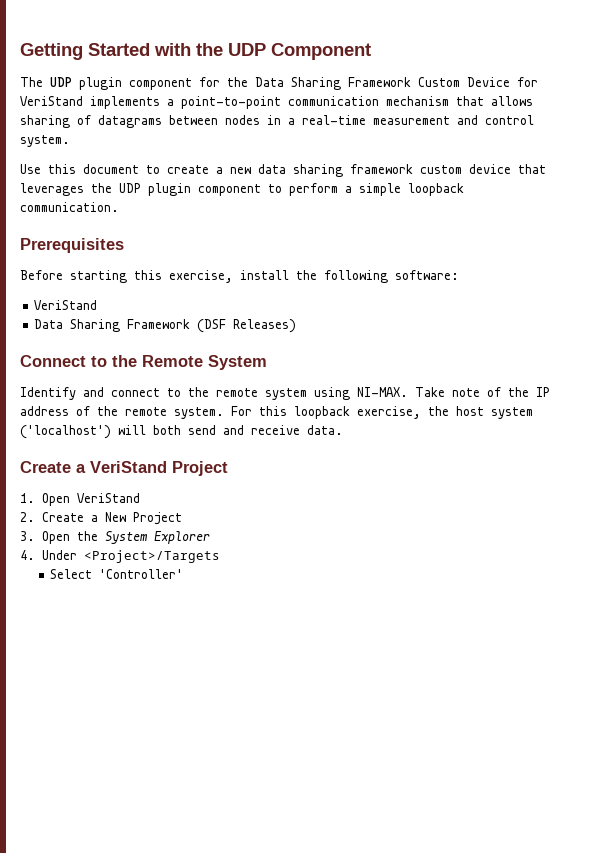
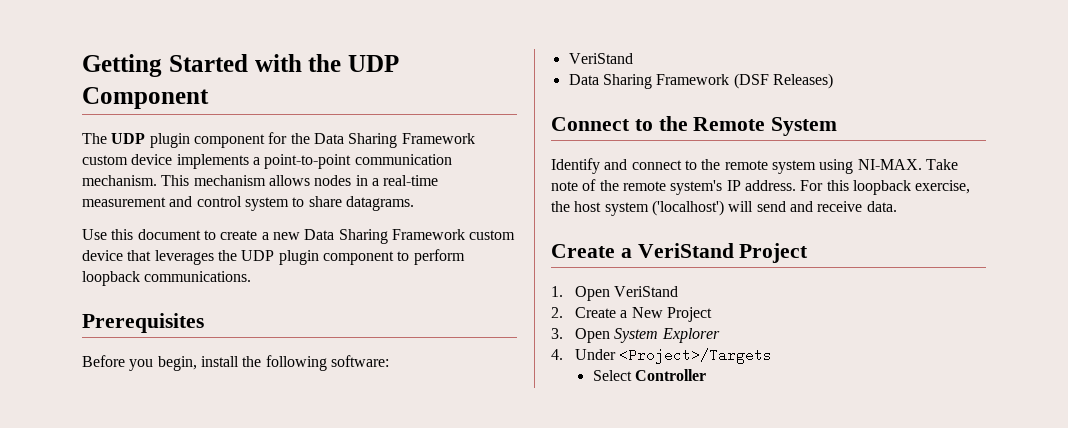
- The UDP plugin component for the Data Sharing Framework Custom Device for VeriStand implements a point-to-point communication mechanism that allows sharing of datagrams between nodes in a real-time measurement and control system.
+ The UDP plugin component for the Data Sharing Framework custom device implements a point-to-point communication mechanism. This mechanism allows nodes in a real-time measurement and control system to share datagrams.
- Use this document to create a new data sharing framework custom device that leverages the UDP plugin component to perform a simple loopback communication.
+ Use this document to create a new Data Sharing Framework custom device that leverages the UDP plugin component to perform loopback communications.
- Before starting this exercise, install the following software:
+ Before you begin, install the following software:
- Take note of the IP address of the remote system.
+ Take note of the remote system's IP address.
- For this loopback exercise, the host system ('localhost') will both send and receive data.
+ For this loopback exercise, the host system ('localhost') will send and receive data.
- 3. Open the System Explorer
+ 3. Open System Explorer
- Select 'Controller'
+ Select Controller

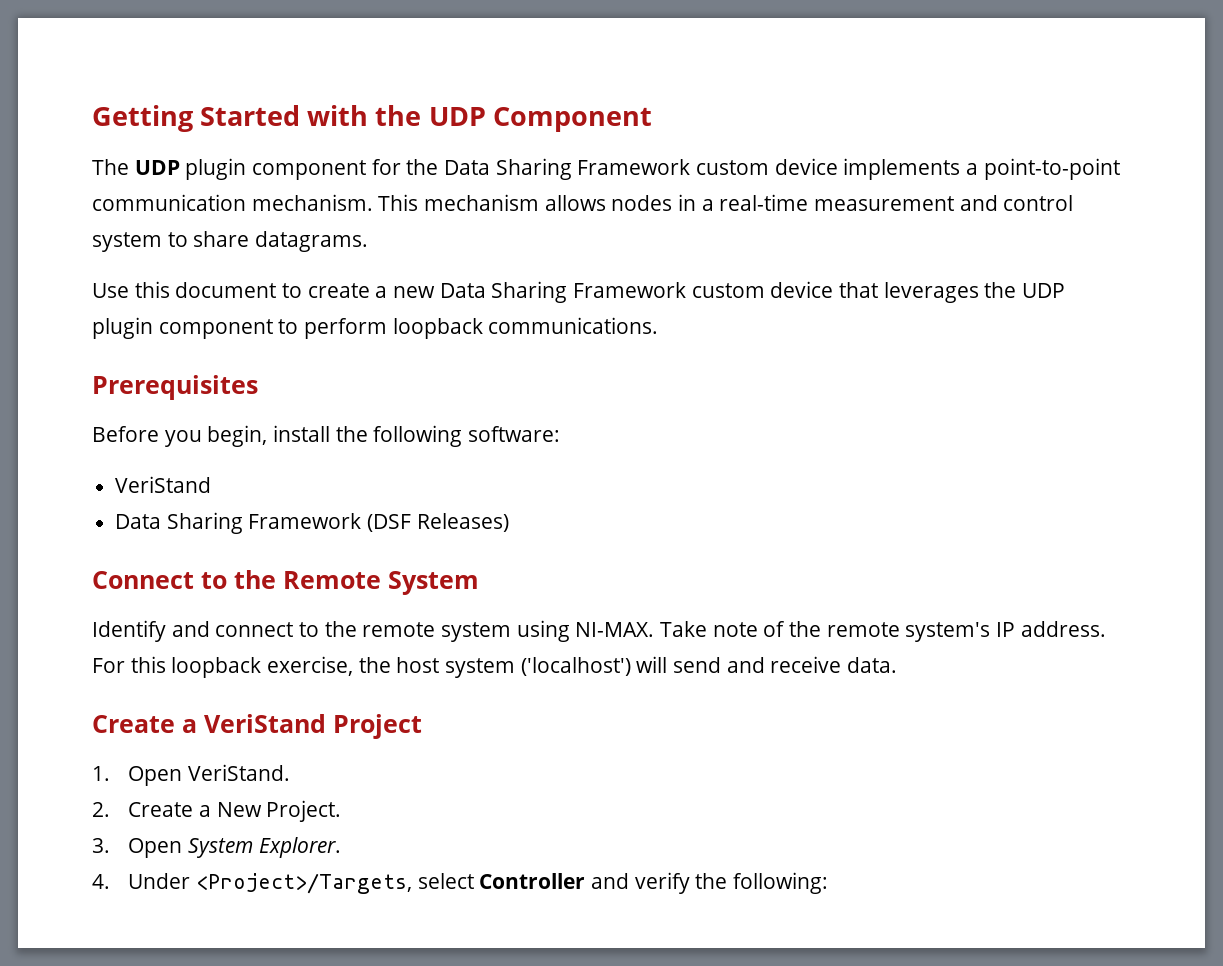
- 1. Open VeriStand
+ 1. Open VeriStand.
- 2. Create a New Project
+ 2. Create a New Project.
- 3. Open System Explorer
+ 3. Open System Explorer.
- 4. Under <Project>/Targets
- Select Controller
+ 4. Under <Project>/Targets, select Controller and verify the following:

